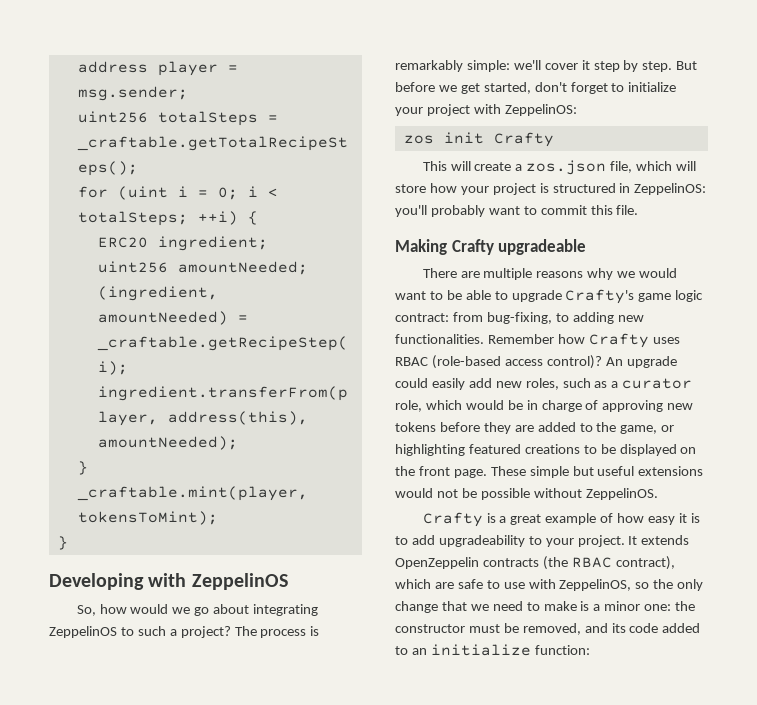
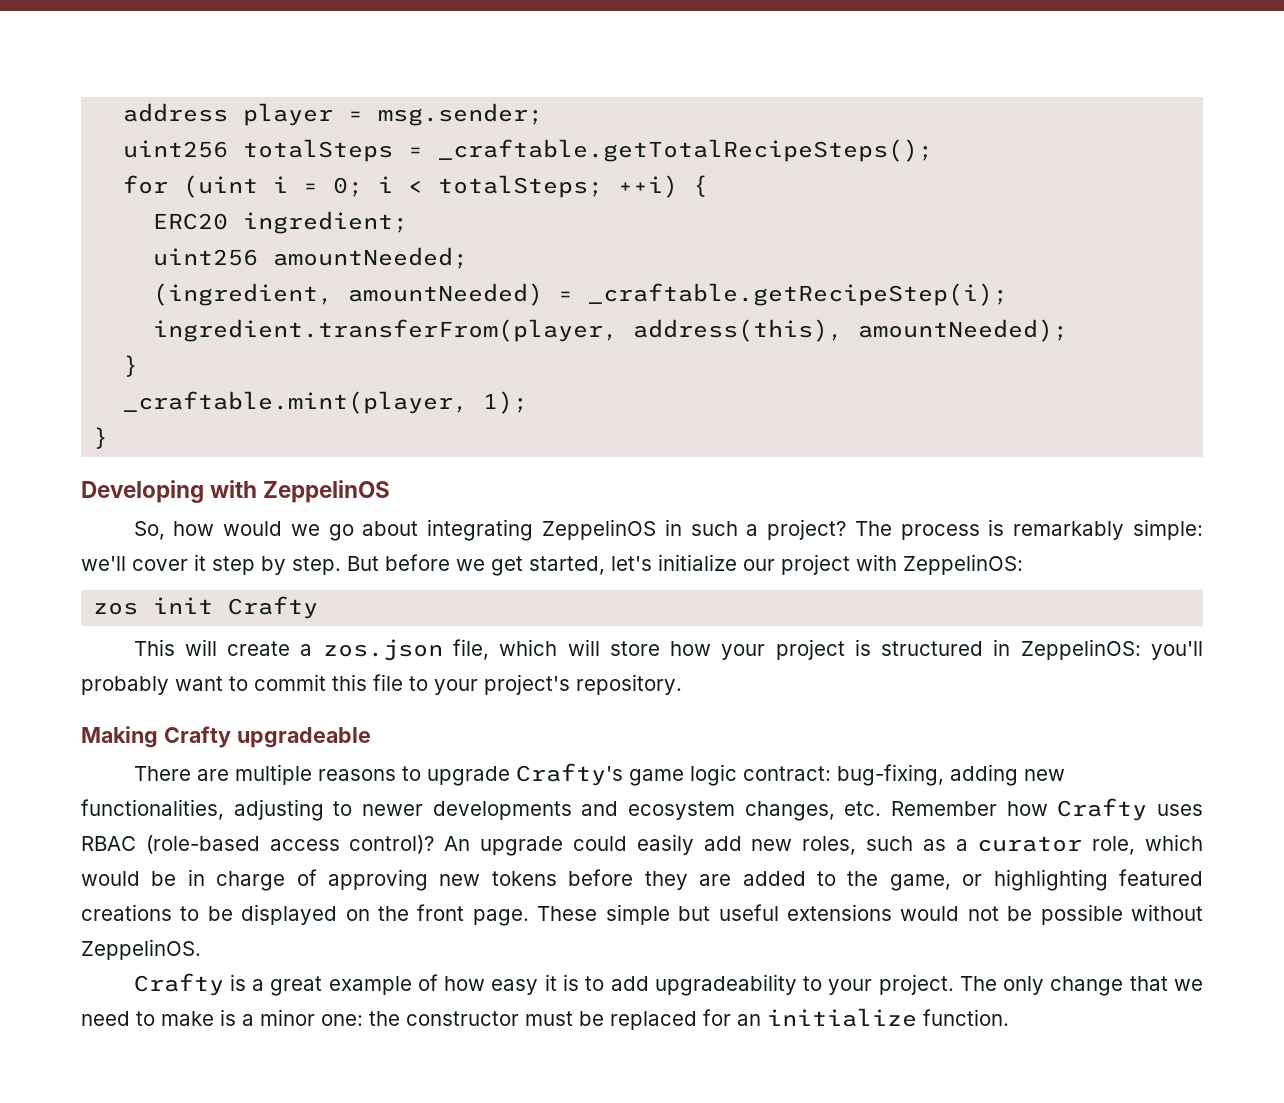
- _craftable.mint(player, tokensToMint);
+ _craftable.mint(player, 1);
- So, how would we go about integrating ZeppelinOS to such a project?
+ So, how would we go about integrating ZeppelinOS in such a project?
- But before we get started, don't forget to initialize your project with ZeppelinOS:
+ But before we get started, let's initialize our project with ZeppelinOS:
- This will create a zos.json file, which will store how your project is structured in ZeppelinOS: you'll probably want to commit this file.
+ This will create a zos.json file, which will store how your project is structured in ZeppelinOS: you'll probably want to commit this file to your project's repository.
- There are multiple reasons why we would want to be able to upgrade Crafty's game logic contract: from bug-fixing, to adding new functionalities. Remember how Crafty uses RBAC (role-based access control)?
+ There are multiple reasons to upgrade Crafty's game logic contract: bug-fixing, adding new functionalities, adjusting to newer developments and ecosystem changes, etc. Remember how Crafty uses RBAC (role-based access control)?
- It extends OpenZeppelin contracts (the RBAC contract), which are safe to use with ZeppelinOS, so the only change that we need to make is a minor one: the constructor must be removed, and its code added to an initialize function:
+ The only change that we need to make is a minor one: the constructor must be replaced for an initialize function.

